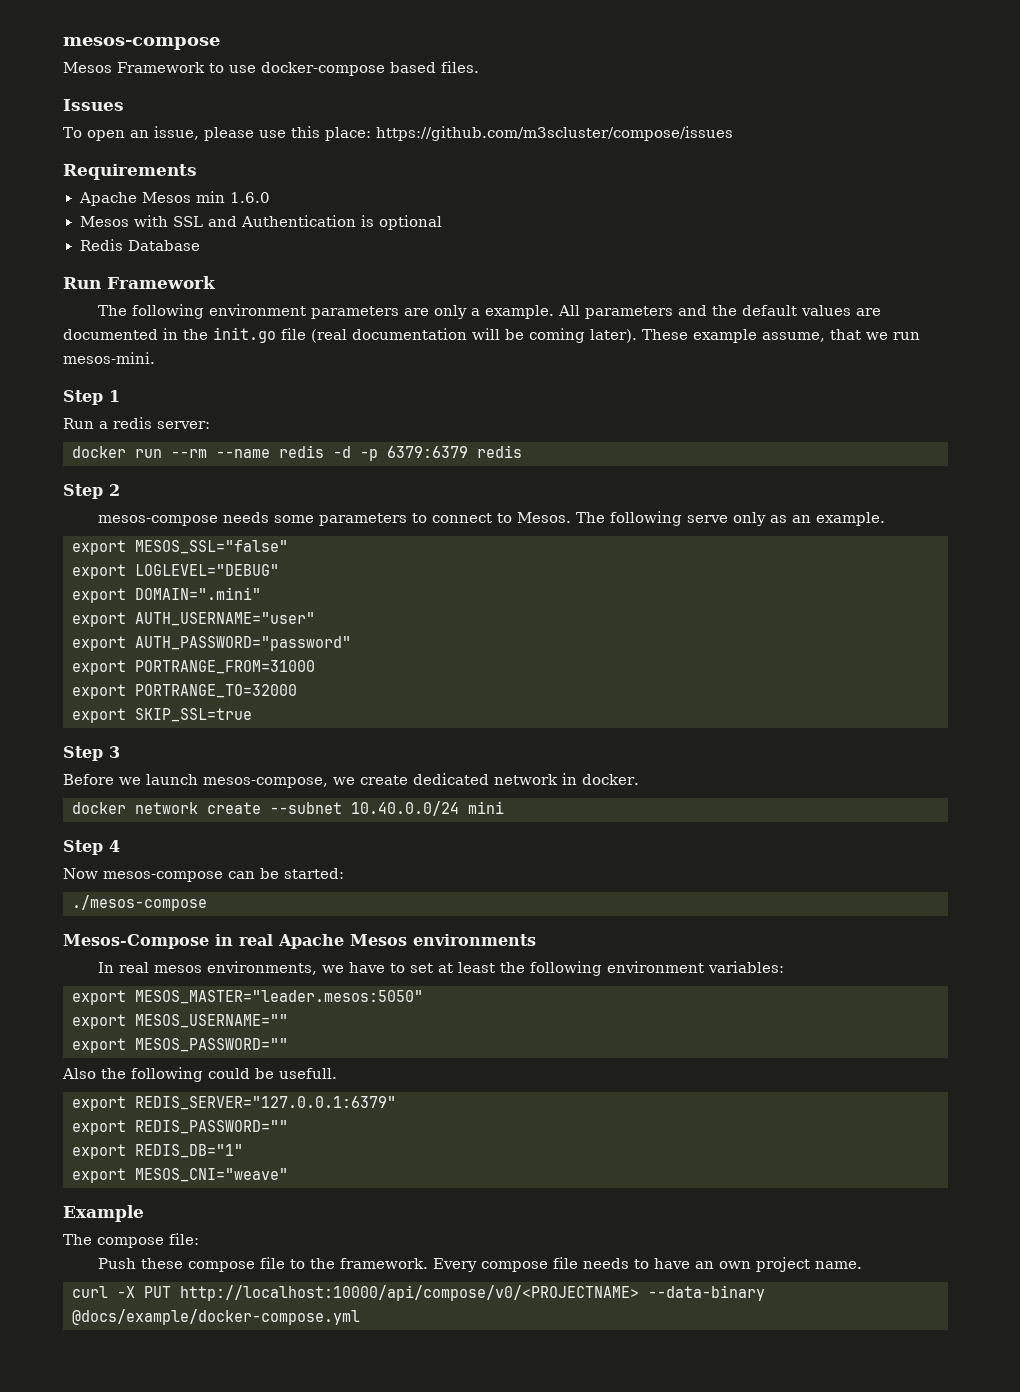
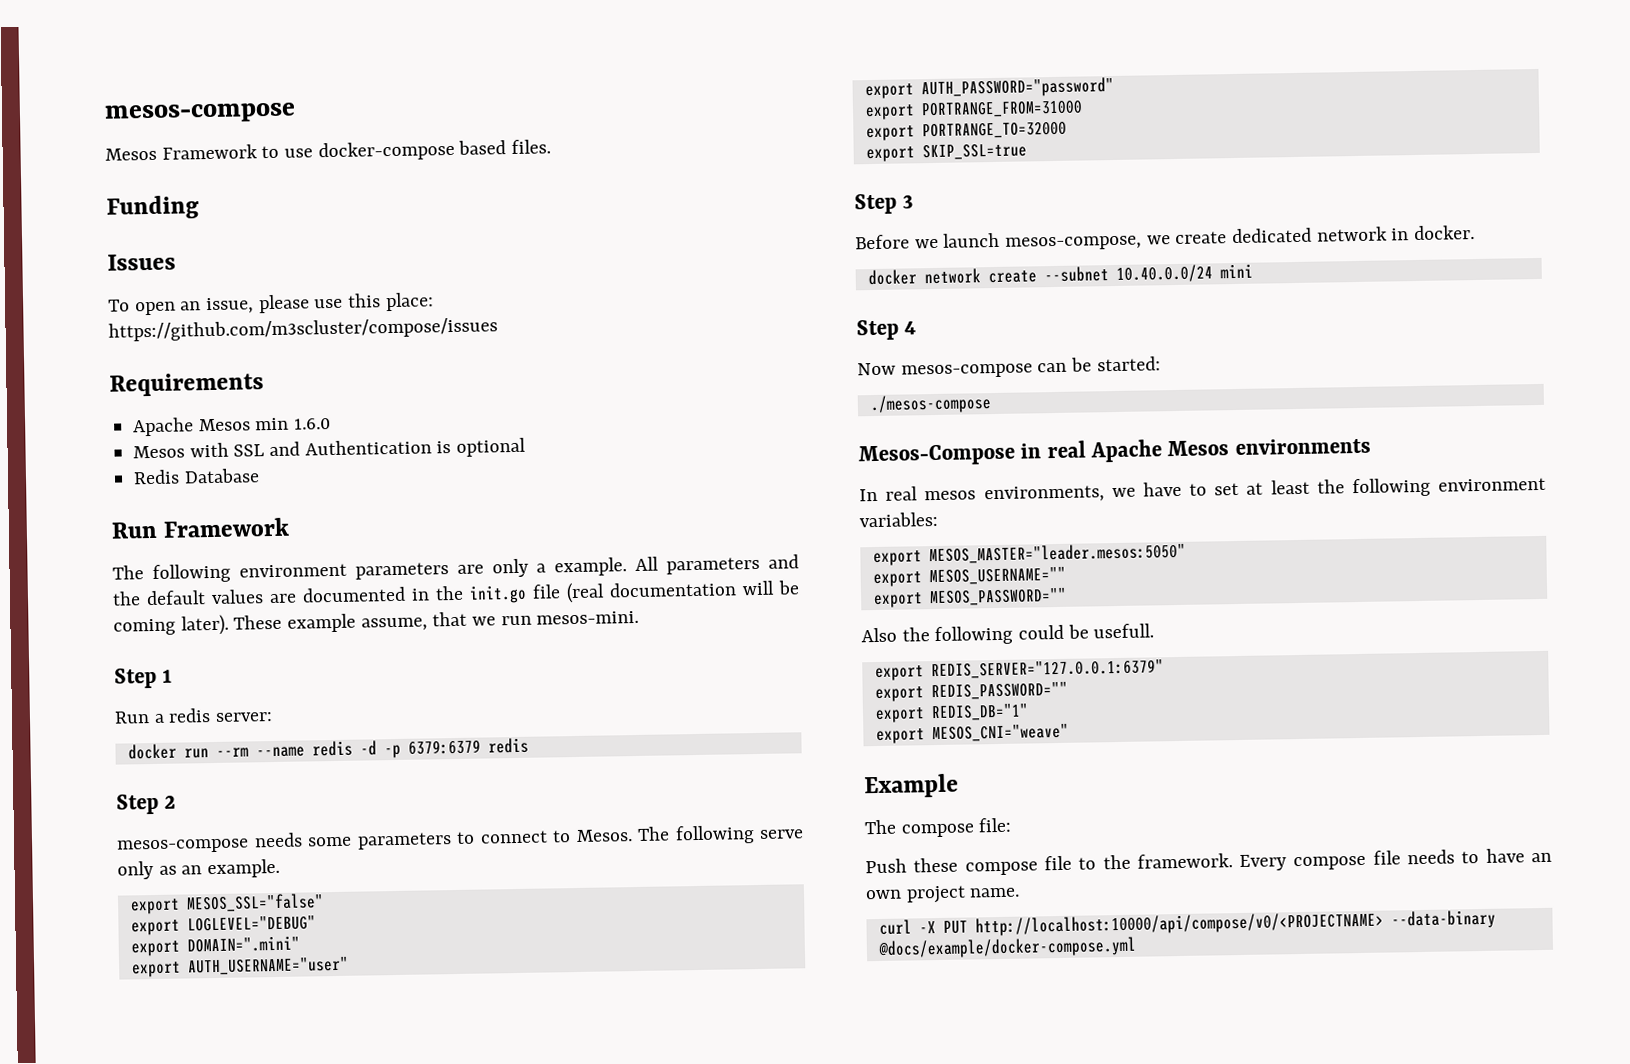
+ Funding

